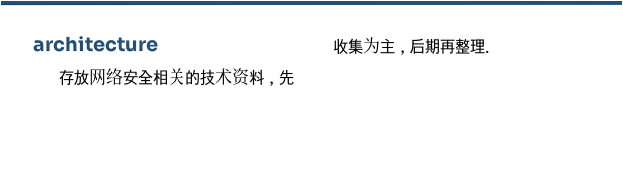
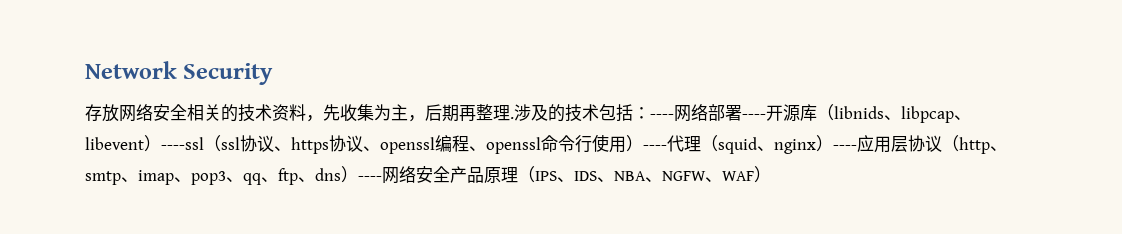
- architecture
+ Network Security
+ 涉及的技术包括：----网络部署----开源库（libnids、libpcap、libevent）----ssl（ssl协议、https协议、openssl编程、openssl命令行使用）----代理（squid、nginx）----应用层协议（http、smtp、imap、pop3、qq、ftp、dns）----网络安全产品原理（IPS、IDS、NBA、NGFW、WAF）

